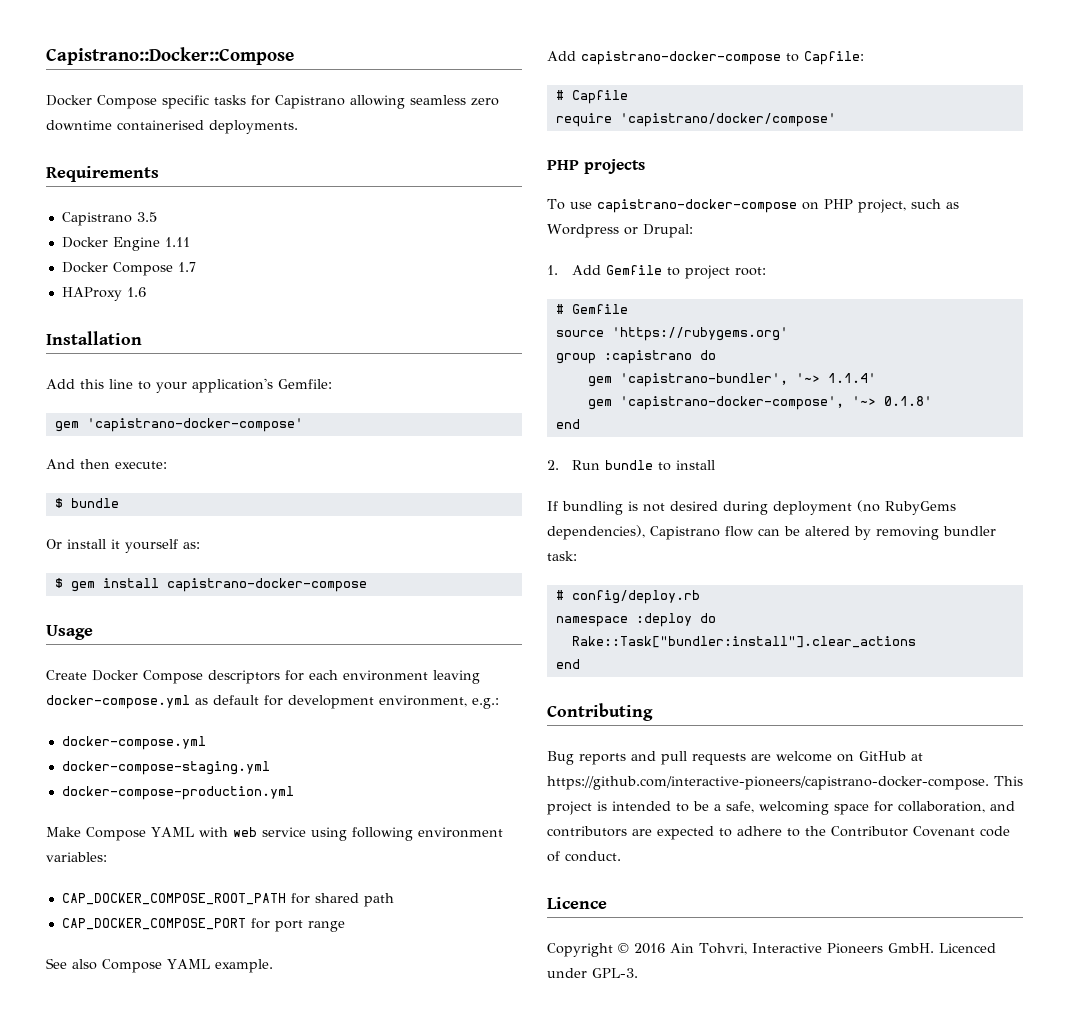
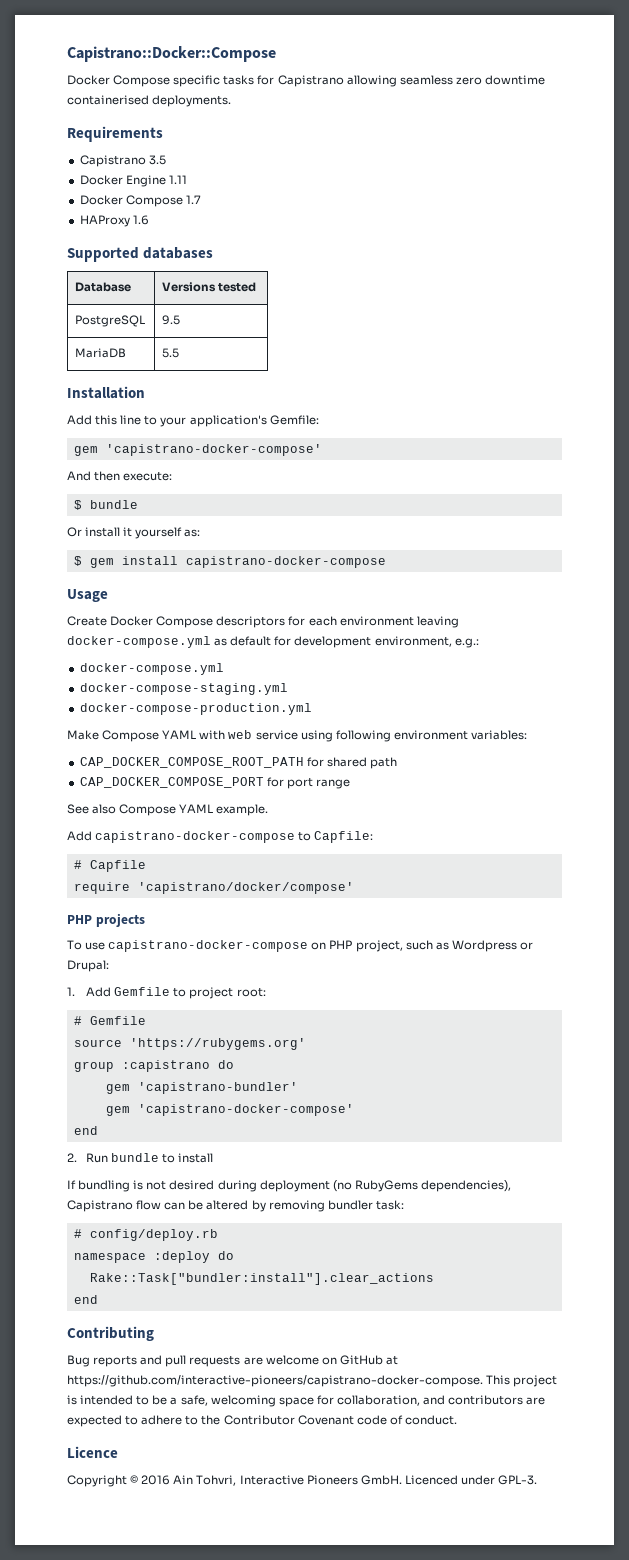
+ Supported databases
+ Database | Versions tested
+ PostgreSQL | 9.5
+ MariaDB | 5.5
- gem 'capistrano-bundler', '~> 1.1.4'
- gem 'capistrano-docker-compose', '~> 0.1.8'
+ gem 'capistrano-bundler'
+ gem 'capistrano-docker-compose'

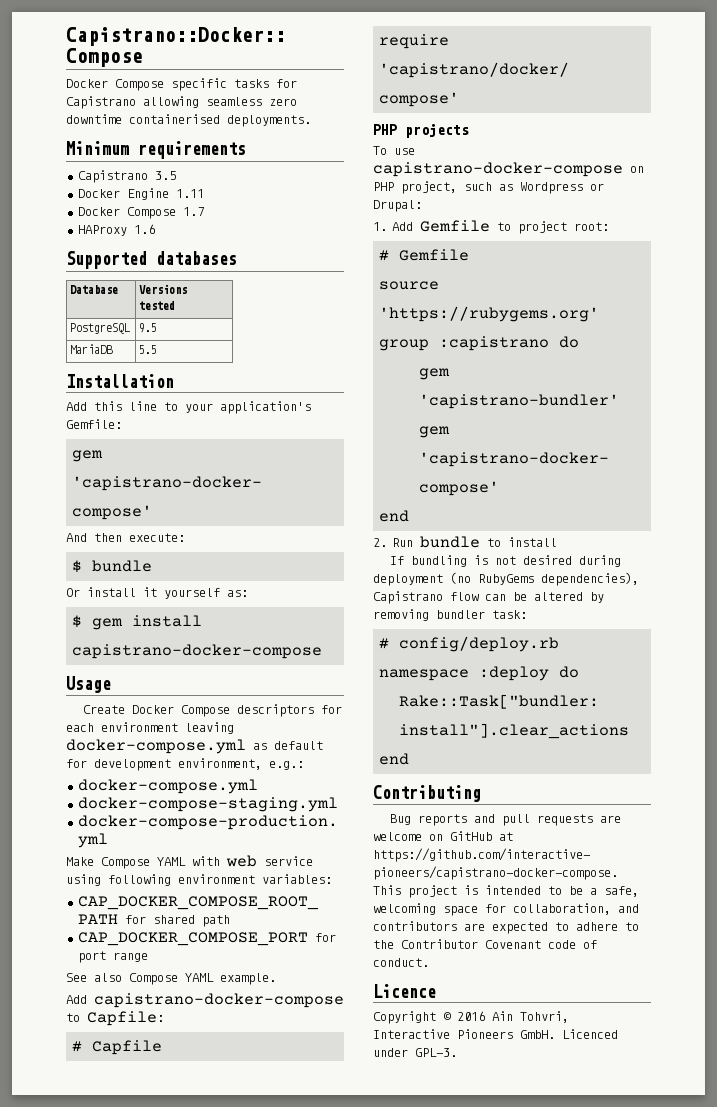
- Requirements
+ Minimum requirements

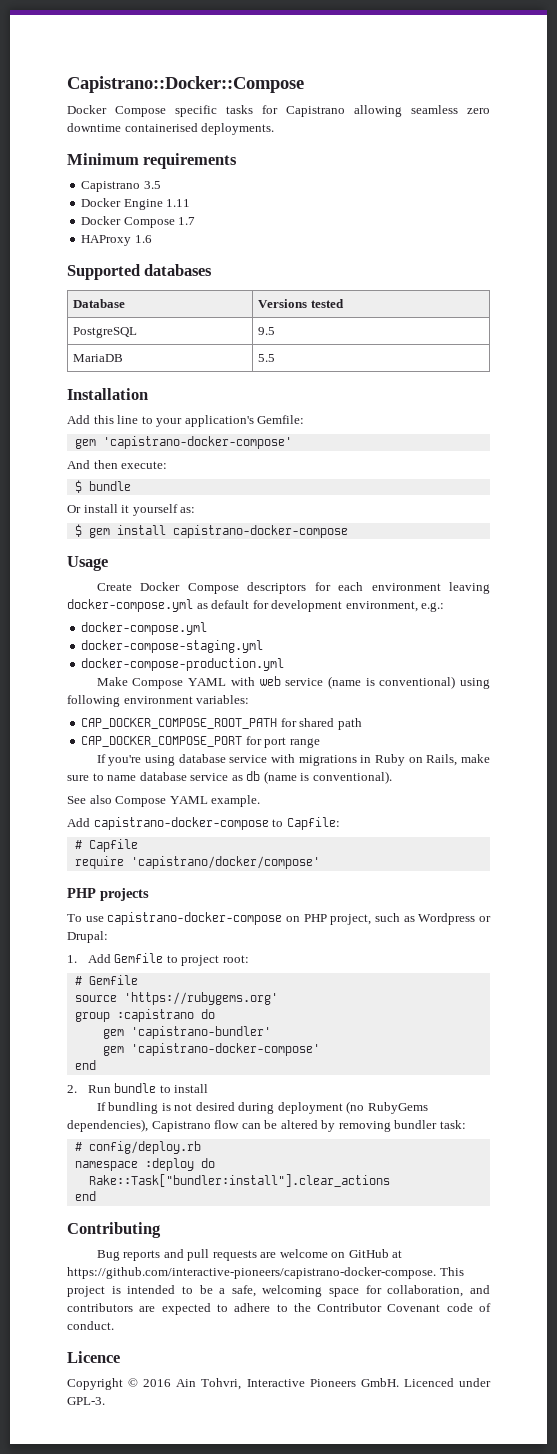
- Make Compose YAML with web service using following environment variables:
+ Make Compose YAML with web service (name is conventional) using following environment variables:
+ If you're using database service with migrations in Ruby on Rails, make sure to name database service as db (name is conventional).

